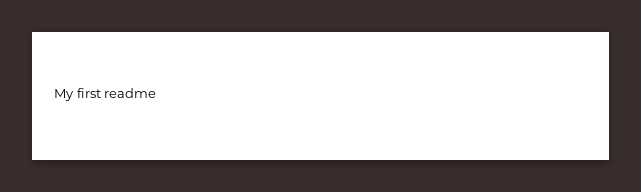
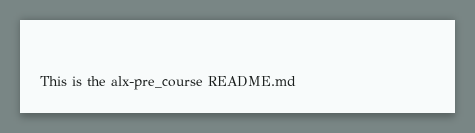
- My first readme
+ This is the alx-pre_course README.md

